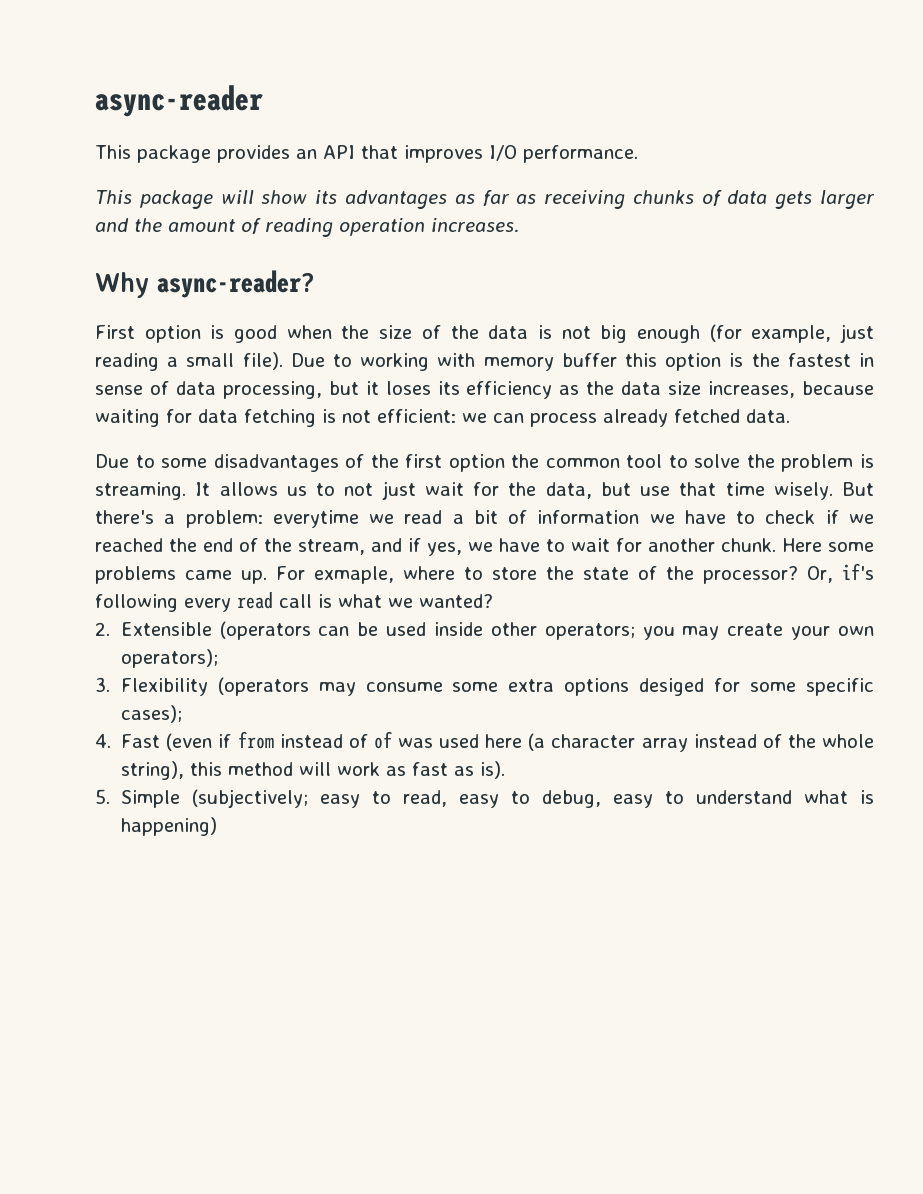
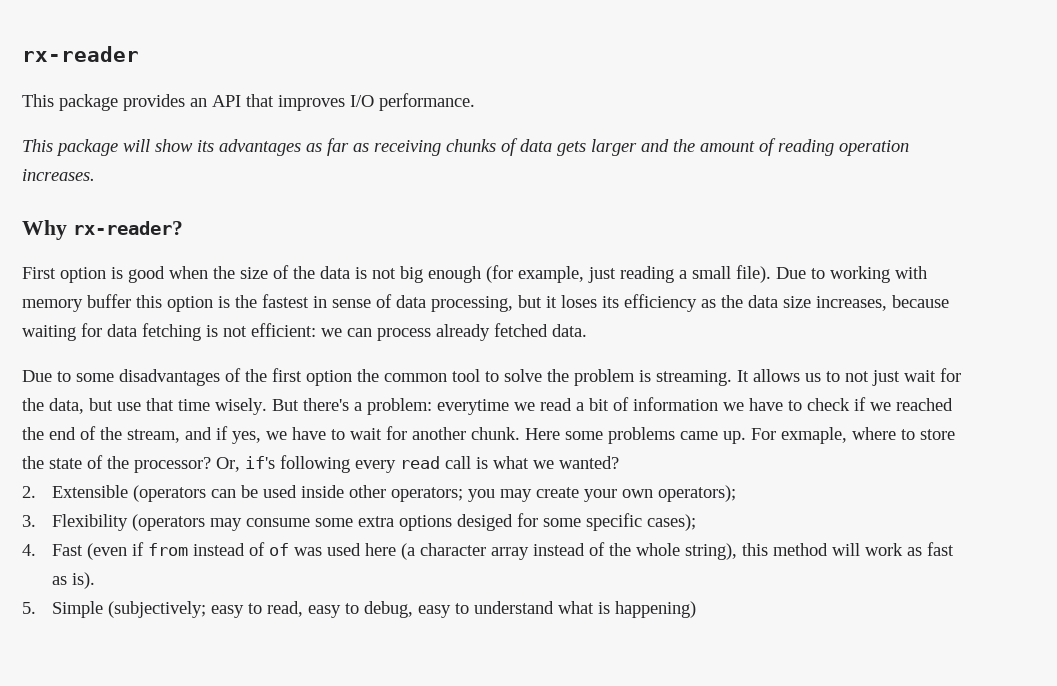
- async-reader
+ rx-reader
- Why async-reader?
+ Why rx-reader?

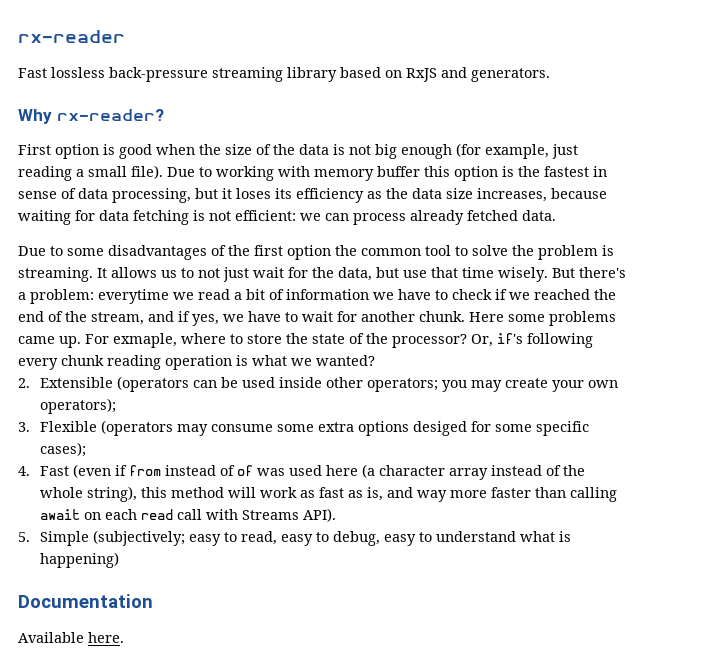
- This package provides an API that improves I/O performance.
- This package will show its advantages as far as receiving chunks of data gets larger and the amount of reading operation increases.
+ Fast lossless back-pressure streaming library based on RxJS and generators.
- Or, if's following every read call is what we wanted?
+ Or, if's following every chunk reading operation is what we wanted?
- 3. Flexibility (operators may consume some extra options desiged for some specific cases);
+ 3. Flexible (operators may consume some extra options desiged for some specific cases);
- 4. Fast (even if from instead of of was used here (a character array instead of the whole string), this method will work as fast as is).
+ 4. Fast (even if from instead of of was used here (a character array instead of the whole string), this method will work as fast as is, and way more faster than calling await on each read call with Streams API).
+ Documentation
+ Available here.

